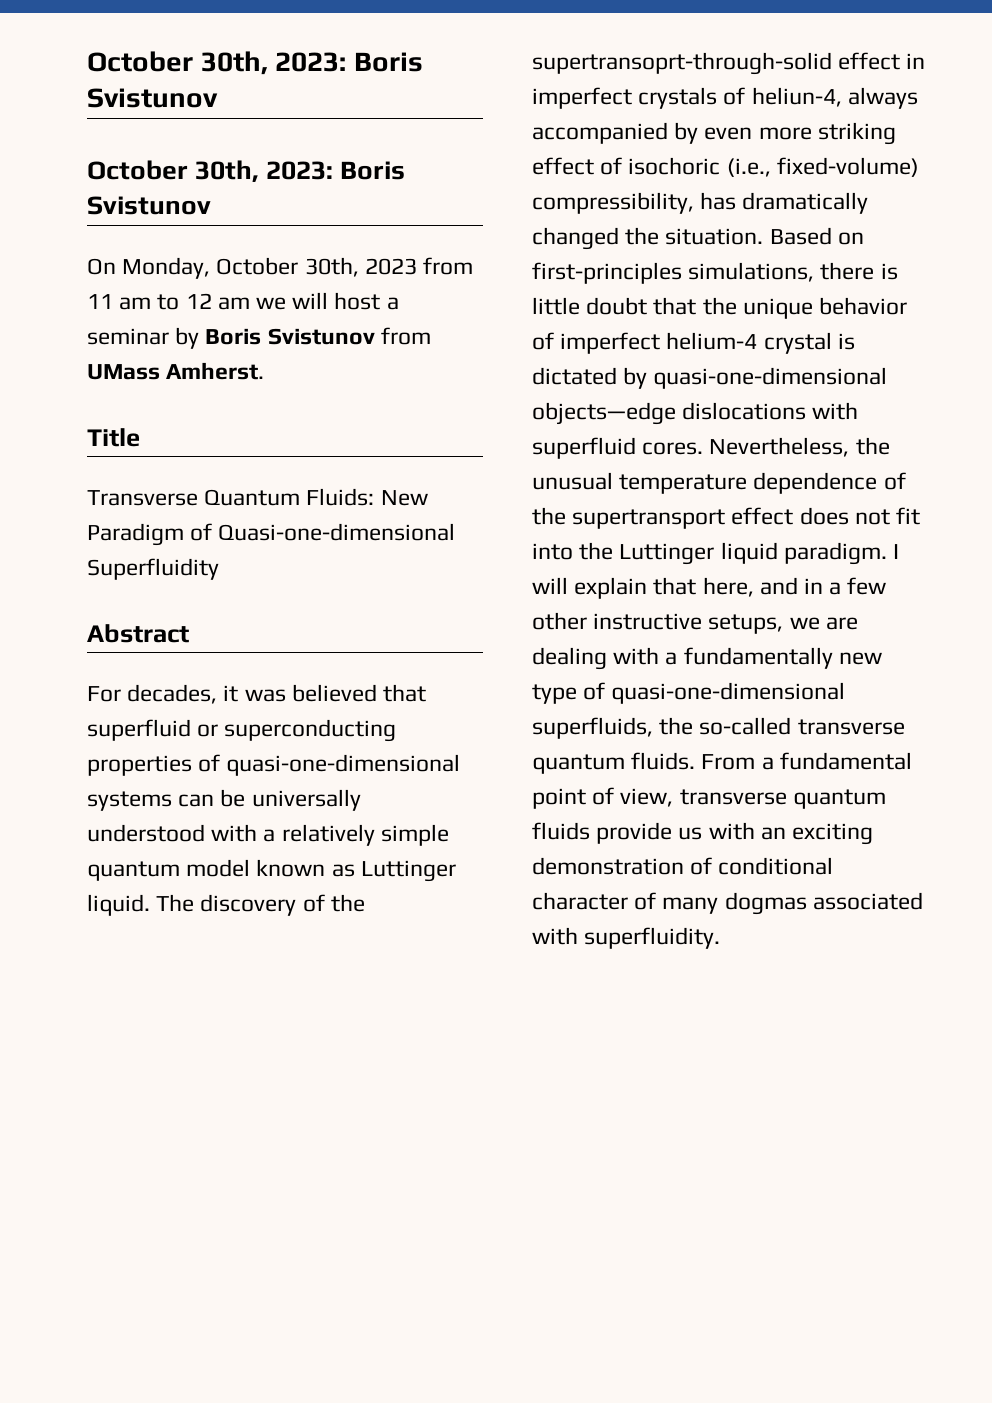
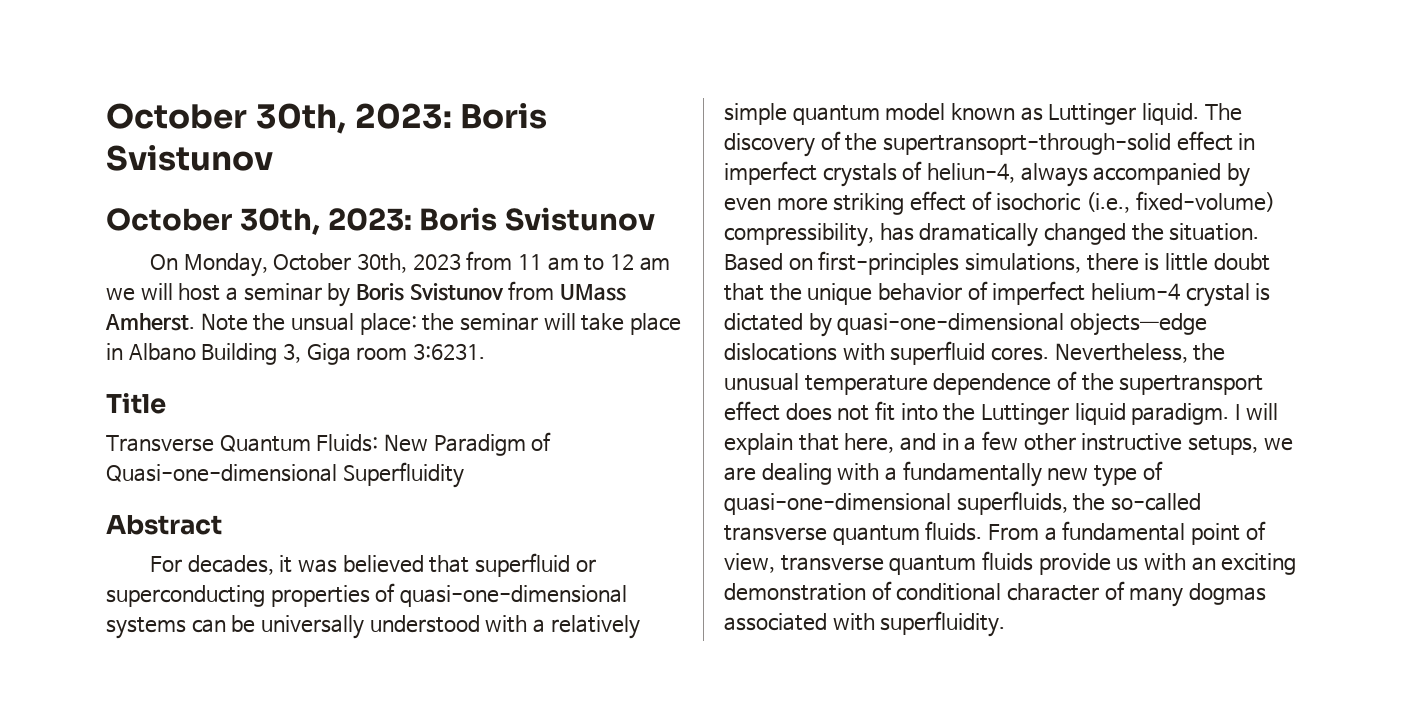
+ Note the unsual place: the seminar will take place in Albano Building 3, Giga room 3:6231.

